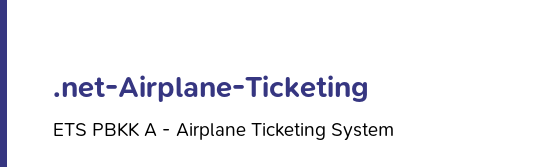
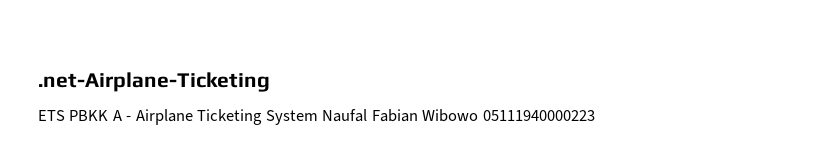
- ETS PBKK A - Airplane Ticketing System
+ ETS PBKK A - Airplane Ticketing System Naufal Fabian Wibowo 05111940000223

